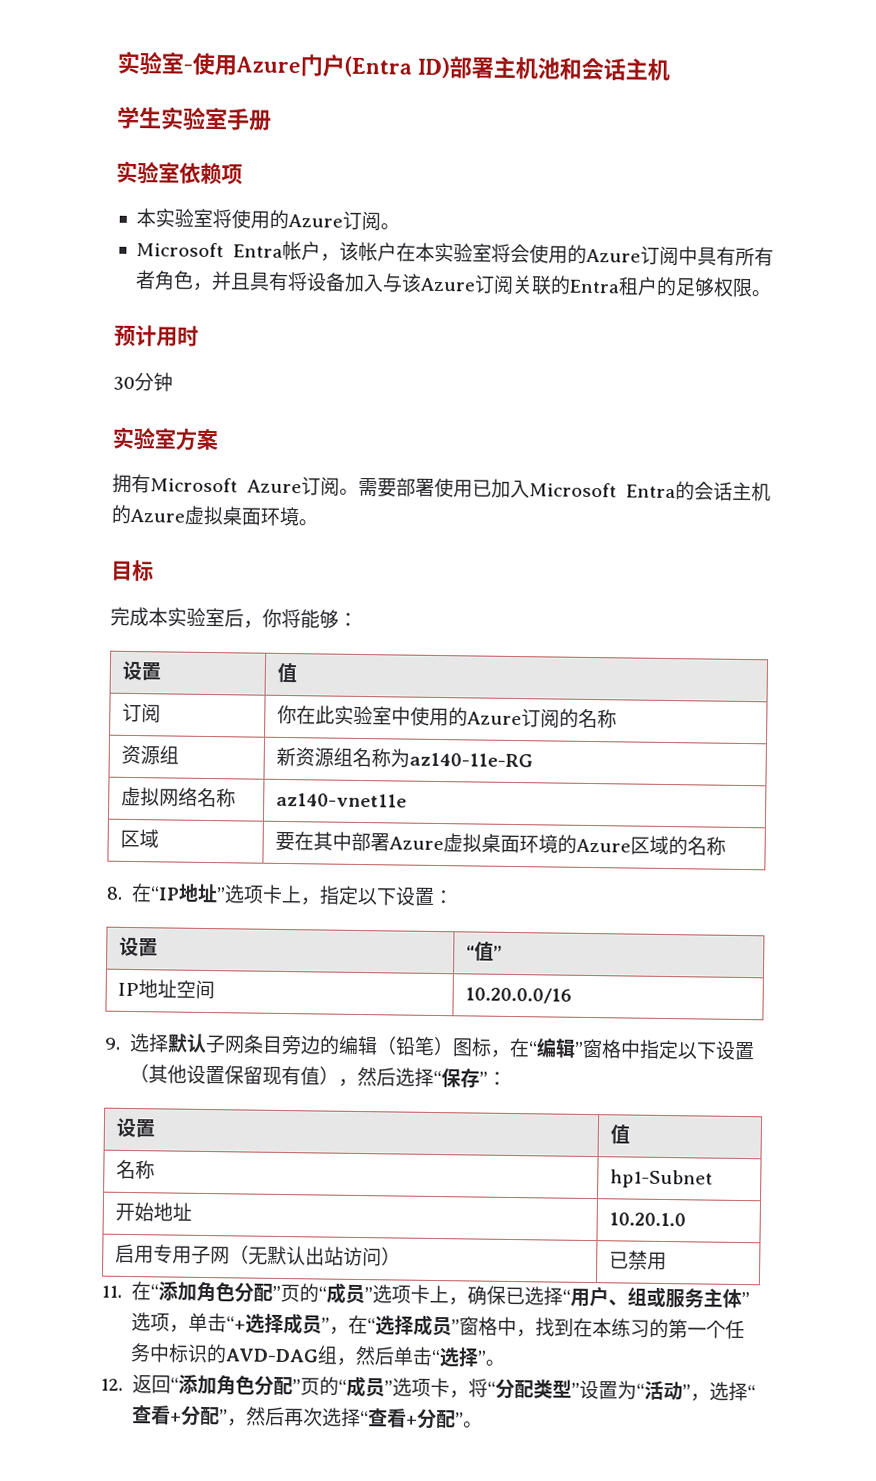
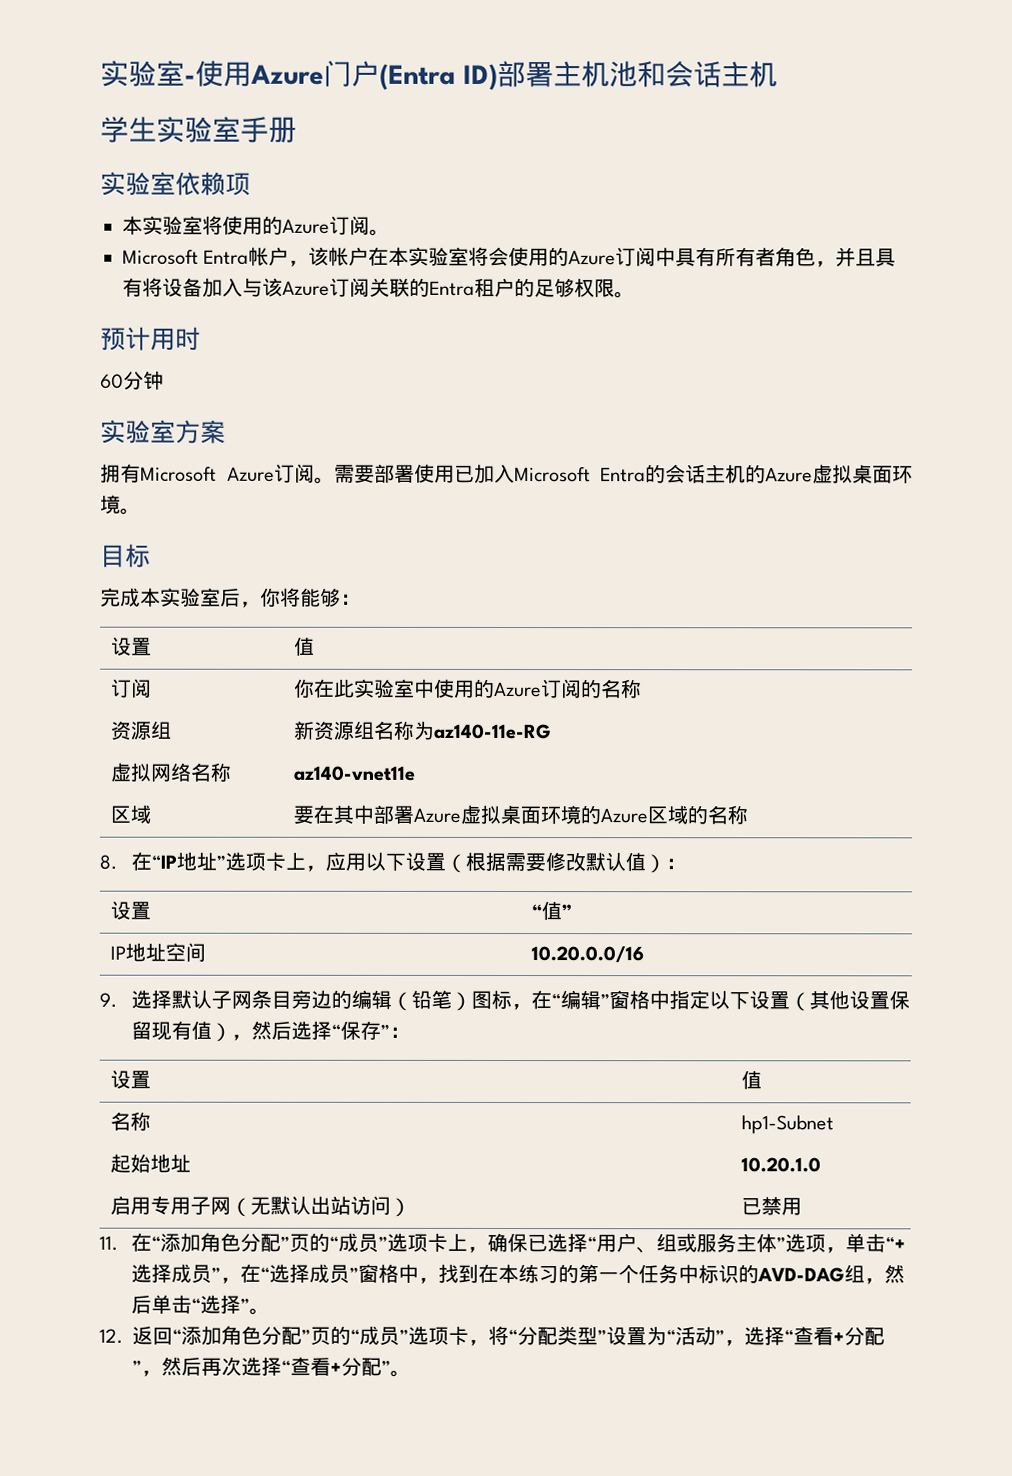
- 30分钟
+ 60分钟
- 8.在“IP地址”选项卡上，指定以下设置：
+ 8.在“IP地址”选项卡上，应用以下设置（根据需要修改默认值）：
- 开始地址 | 10.20.1.0
+ 起始地址 | 10.20.1.0

